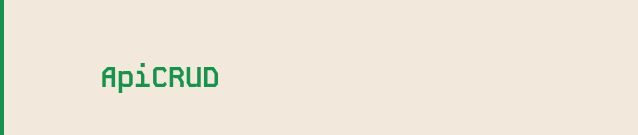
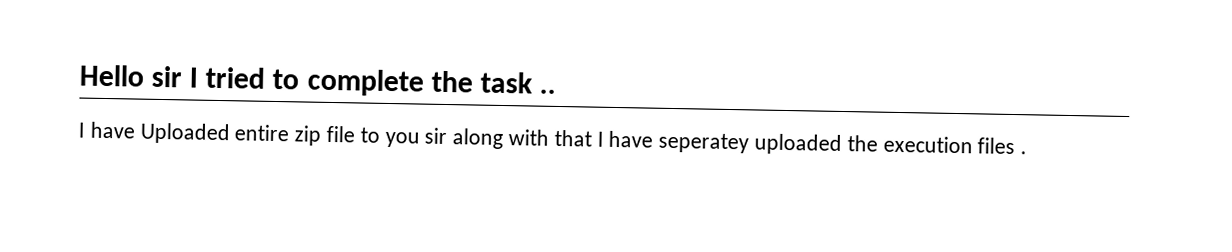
- ApiCRUD
+ Hello sir I tried to complete the task ..
+ I have Uploaded entire zip file to you sir along with that I have seperatey uploaded the execution files .

